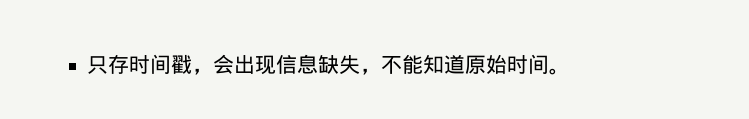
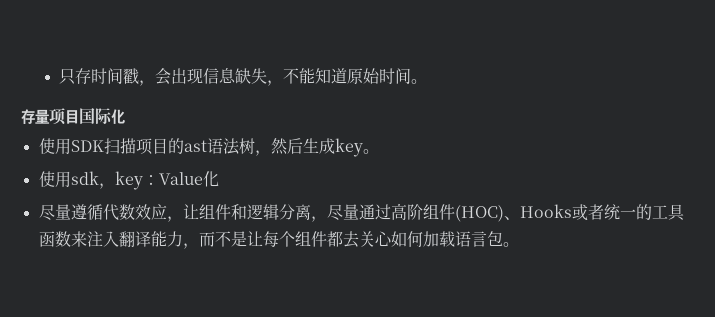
+ 存量项目国际化
+ 使用SDK扫描项目的ast语法树，然后生成key。
+ 使用sdk，key：Value化
+ 尽量遵循代数效应，让组件和逻辑分离，尽量通过高阶组件(HOC)、Hooks或者统一的工具函数来注入翻译能力，而不是让每个组件都去关心如何加载语言包。

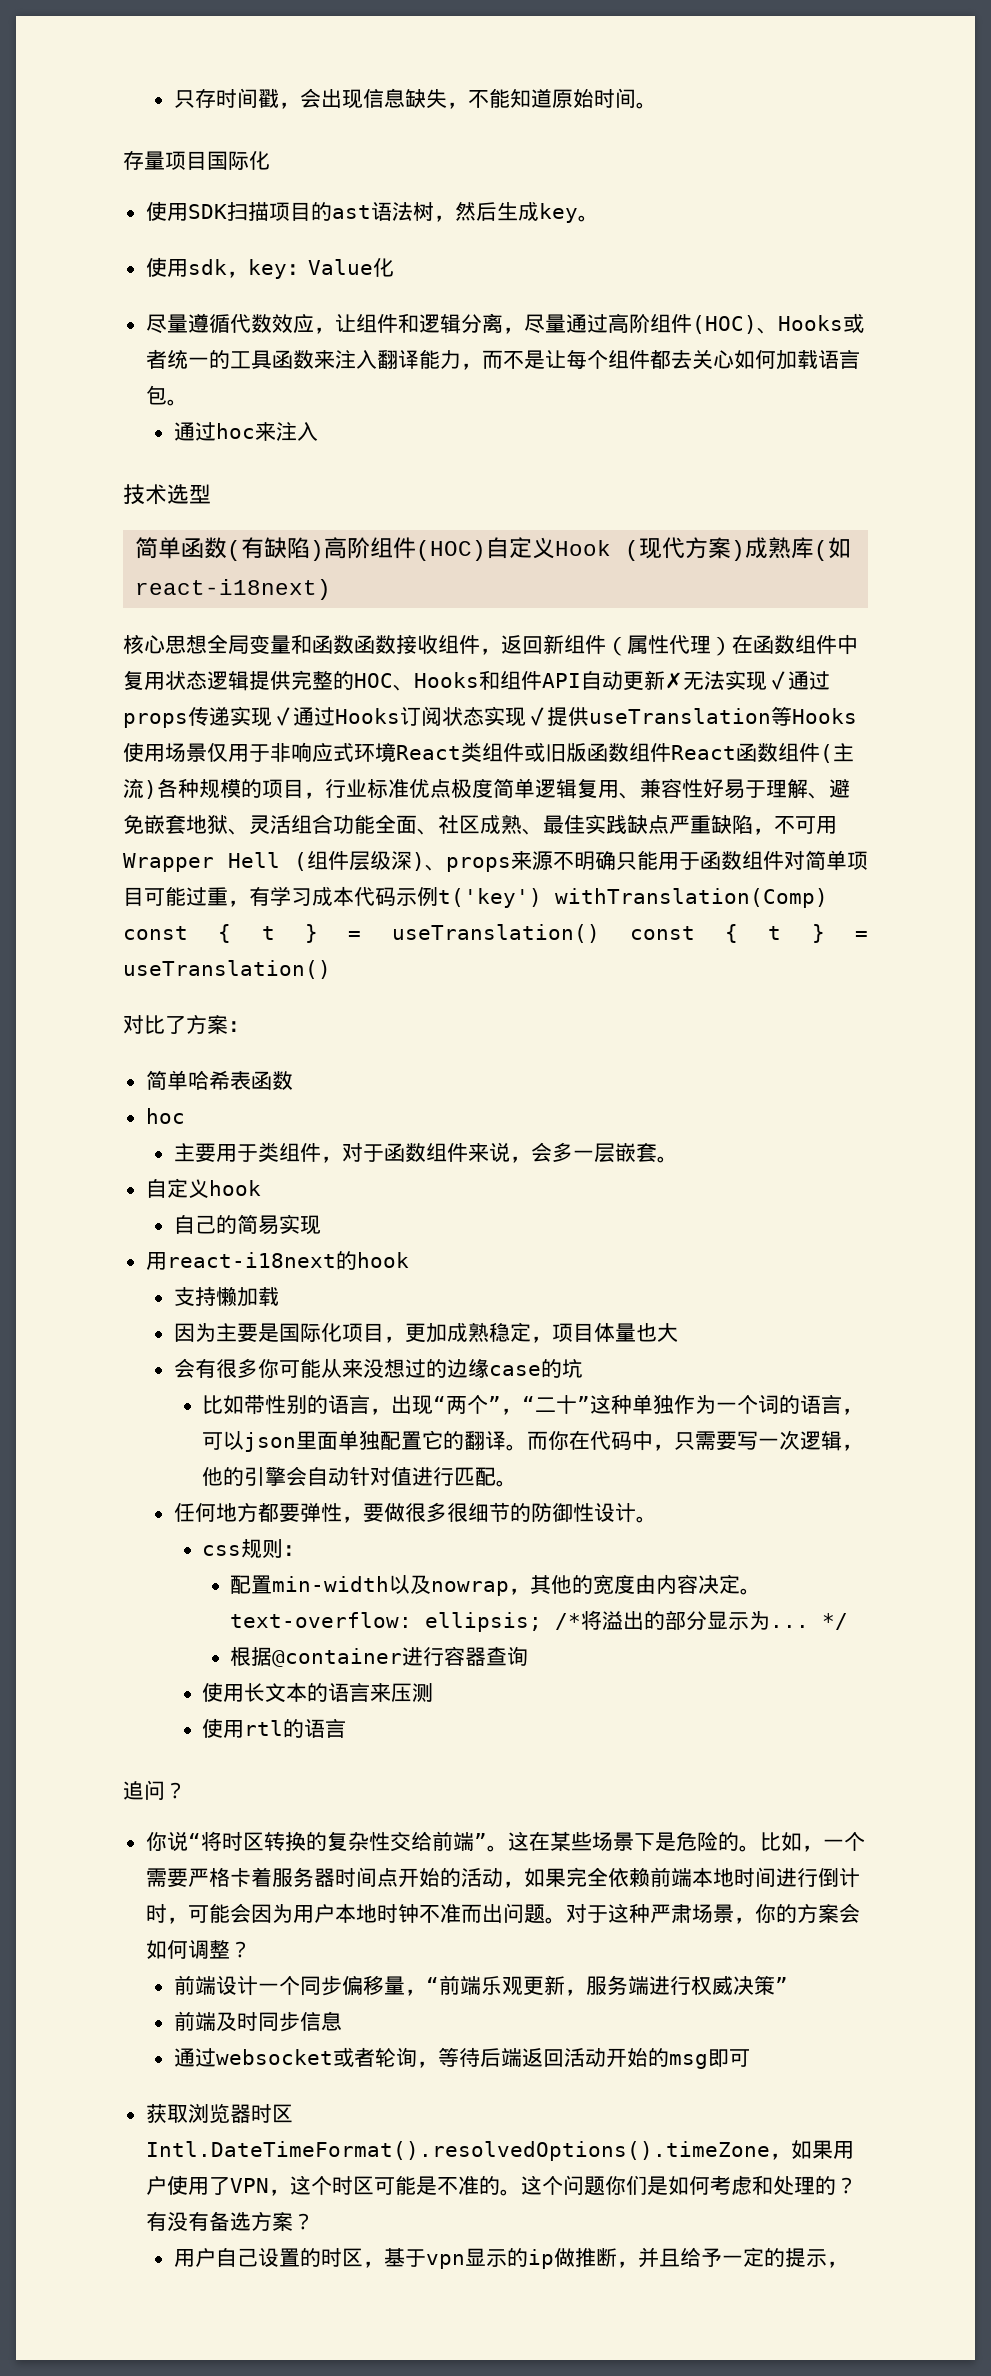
+ 通过hoc来注入
+ 技术选型
+ 简单函数(有缺陷)高阶组件(HOC)自定义Hook (现代方案)成熟库(如react-i18next)
+ 核心思想全局变量和函数函数接收组件，返回新组件（属性代理）在函数组件中复用状态逻辑提供完整的HOC、Hooks和组件API自动更新✗无法实现✓通过props传递实现✓通过Hooks订阅状态实现✓提供useTranslation等Hooks使用场景仅用于非响应式环境React类组件或旧版函数组件React函数组件(主流)各种规模的项目，行业标准优点极度简单逻辑复用、兼容性好易于理解、避免嵌套地狱、灵活组合功能全面、社区成熟、最佳实践缺点严重缺陷，不可用Wrapper Hell (组件层级深)、props来源不明确只能用于函数组件对简单项目可能过重，有学习成本代码示例t('key') withTranslation(Comp) const { t } = useTranslation() const { t } = useTranslation()
+ 对比了方案：
+ 简单哈希表函数
+ hoc
+ 主要用于类组件，对于函数组件来说，会多一层嵌套。
+ 自定义hook
+ 自己的简易实现
+ 用react-i18next的hook
+ 支持懒加载
+ 因为主要是国际化项目，更加成熟稳定，项目体量也大
+ 会有很多你可能从来没想过的边缘case的坑
+ 比如带性别的语言，出现“两个”，“二十”这种单独作为一个词的语言，可以json里面单独配置它的翻译。而你在代码中，只需要写一次逻辑，他的引擎会自动针对值进行匹配。
+ 任何地方都要弹性，要做很多很细节的防御性设计。
+ css规则：
+ 配置min-width以及nowrap，其他的宽度由内容决定。text-overflow: ellipsis; /*将溢出的部分显示为... */
+ 根据@container进行容器查询
+ 使用长文本的语言来压测
+ 使用rtl的语言
+ 追问？
+ 你说“将时区转换的复杂性交给前端”。这在某些场景下是危险的。比如，一个需要严格卡着服务器时间点开始的活动，如果完全依赖前端本地时间进行倒计时，可能会因为用户本地时钟不准而出问题。对于这种严肃场景，你的方案会如何调整？
+ 前端设计一个同步偏移量，“前端乐观更新，服务端进行权威决策”
+ 前端及时同步信息
+ 通过websocket或者轮询，等待后端返回活动开始的msg即可
+ 获取浏览器时区Intl.DateTimeFormat().resolvedOptions().timeZone，如果用户使用了VPN，这个时区可能是不准的。这个问题你们是如何考虑和处理的？有没有备选方案？
+ 用户自己设置的时区，基于vpn显示的ip做推断，并且给予一定的提示，

